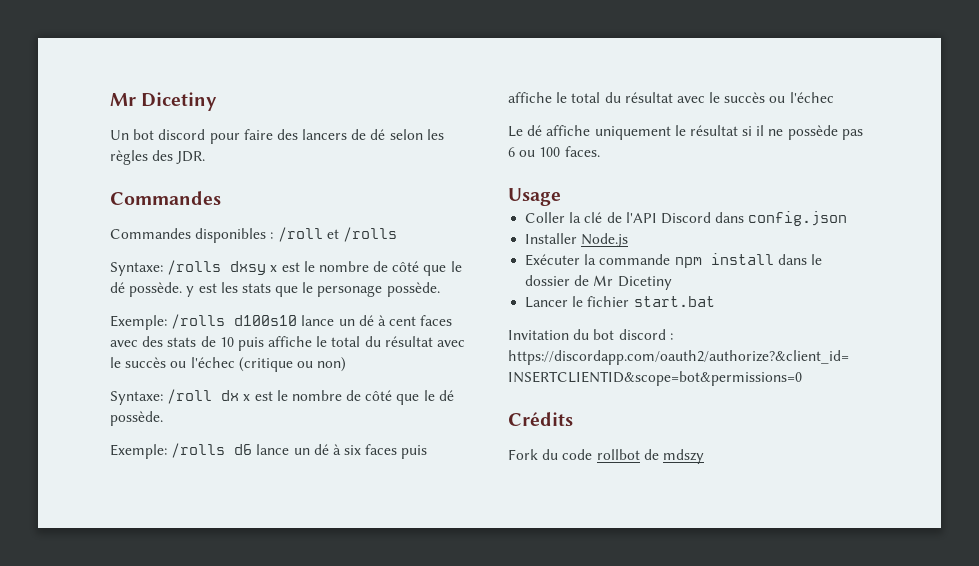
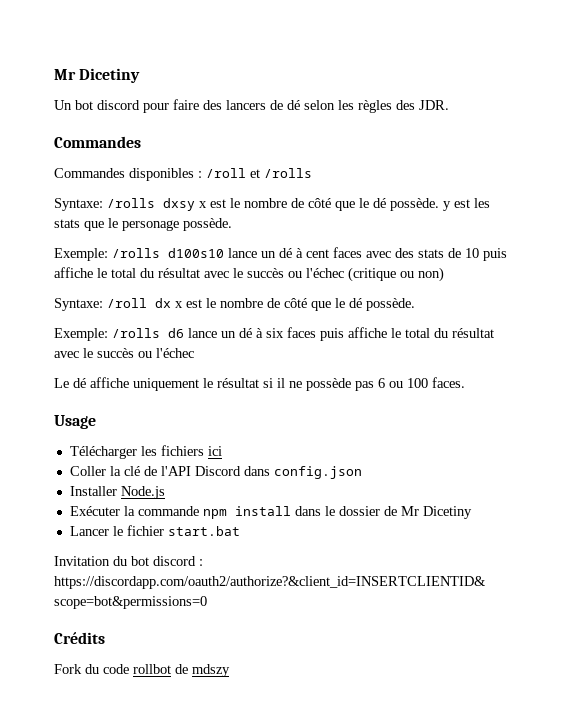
+ Télécharger les fichiers ici

